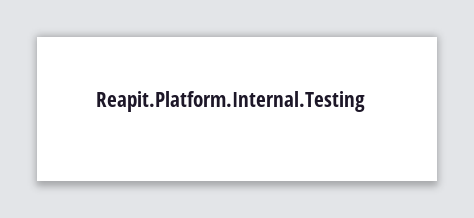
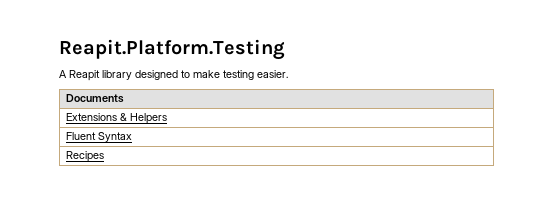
- Reapit.Platform.Internal.Testing
+ Reapit.Platform.Testing
+ A Reapit library designed to make testing easier.
+ Documents
+ Extensions & Helpers
+ Fluent Syntax
+ Recipes

